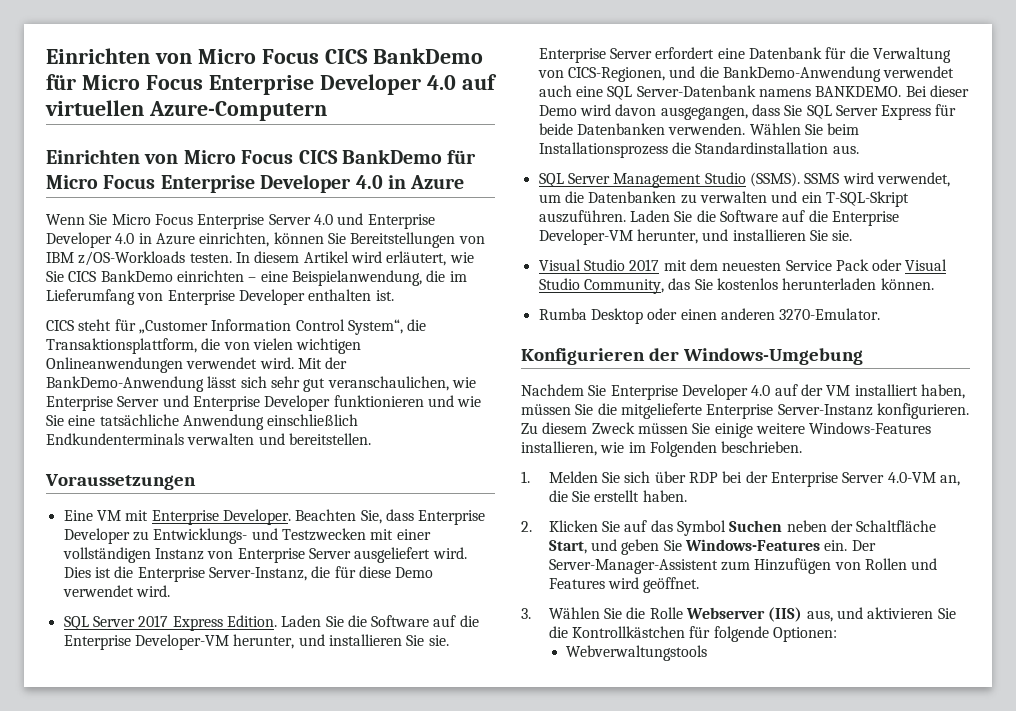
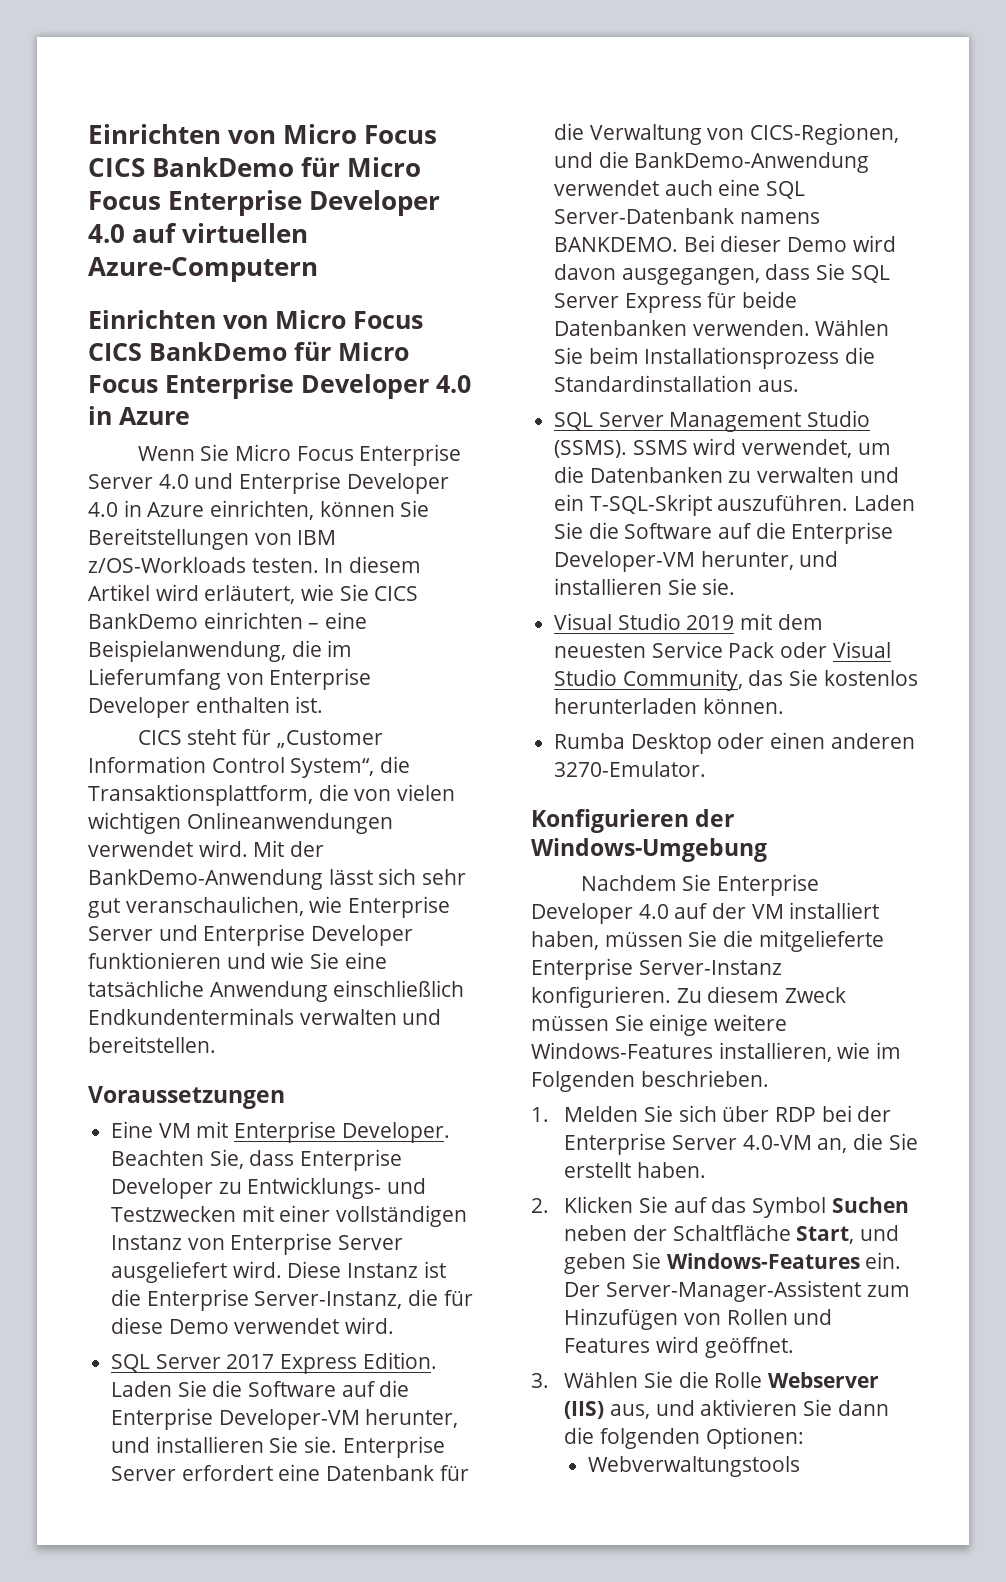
- Dies ist die Enterprise Server-Instanz, die für diese Demo verwendet wird.
+ Diese Instanz ist die Enterprise Server-Instanz, die für diese Demo verwendet wird.
- Visual Studio 2017 mit dem neuesten Service Pack oder Visual Studio Community, das Sie kostenlos herunterladen können.
+ Visual Studio 2019 mit dem neuesten Service Pack oder Visual Studio Community, das Sie kostenlos herunterladen können.
- 3. Wählen Sie die Rolle Webserver (IIS) aus, und aktivieren Sie die Kontrollkästchen für folgende Optionen:
+ 3. Wählen Sie die Rolle Webserver (IIS) aus, und aktivieren Sie dann die folgenden Optionen:

